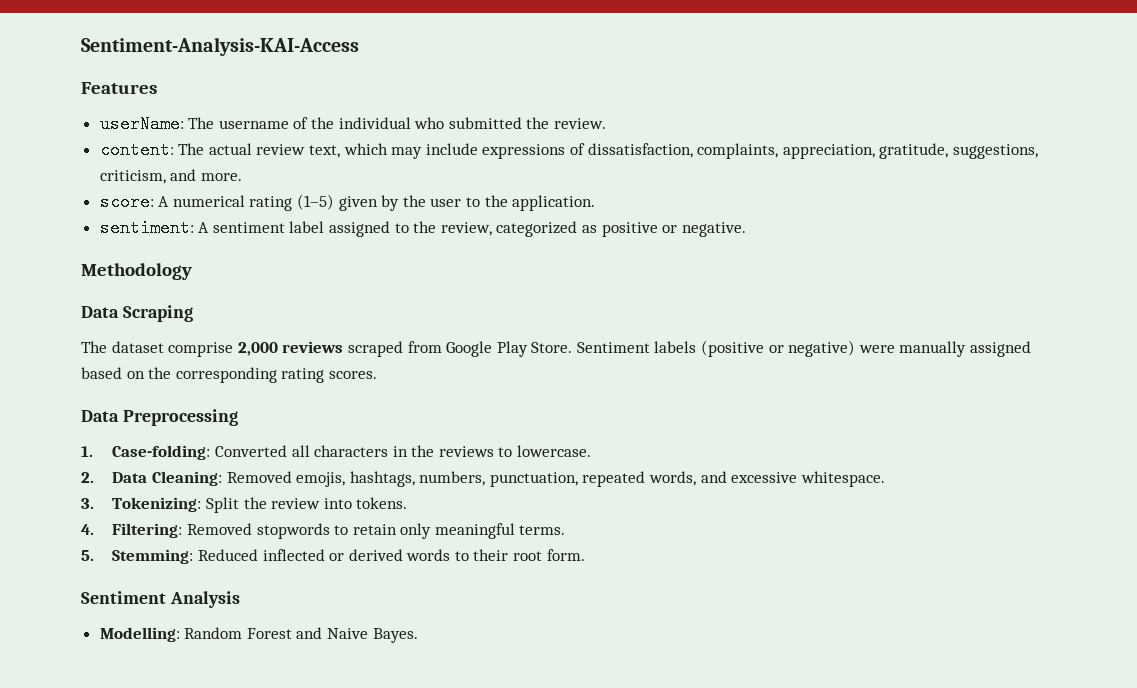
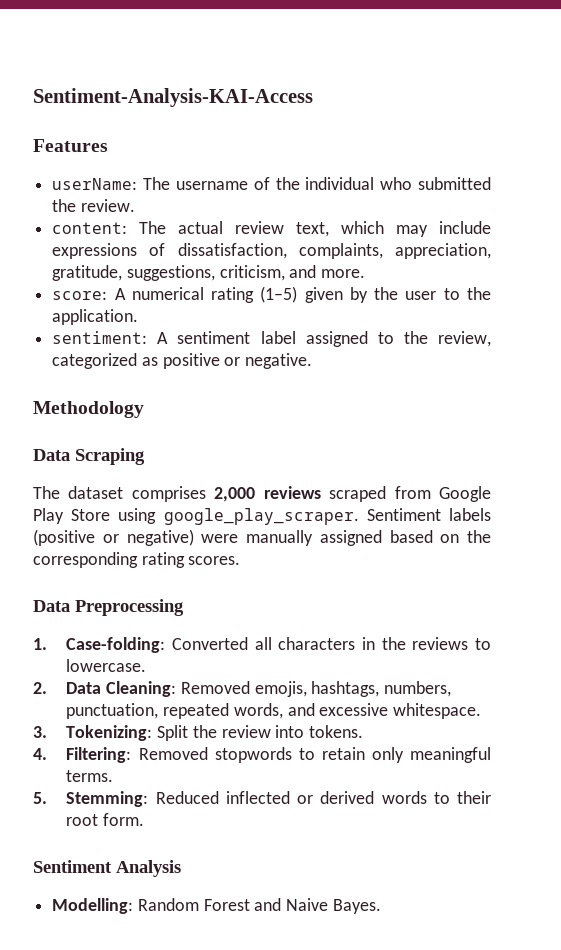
- The dataset comprise 2,000 reviews scraped from Google Play Store.
+ The dataset comprises 2,000 reviews scraped from Google Play Store using google_play_scraper.

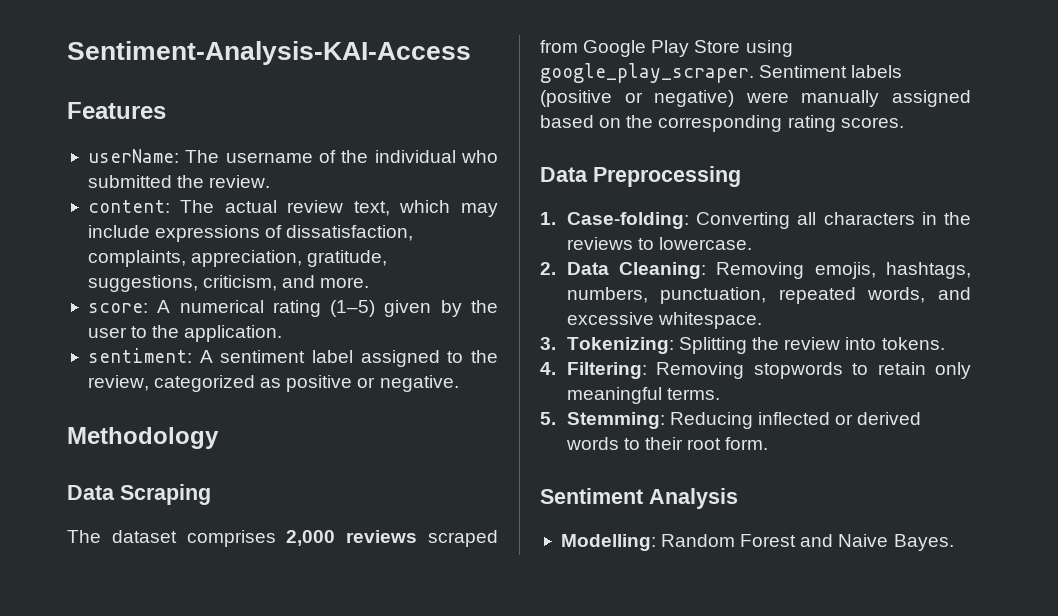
- 1. Case-folding: Converted all characters in the reviews to lowercase.
+ 1. Case-folding: Converting all characters in the reviews to lowercase.
- 2. Data Cleaning: Removed emojis, hashtags, numbers, punctuation, repeated words, and excessive whitespace.
+ 2. Data Cleaning: Removing emojis, hashtags, numbers, punctuation, repeated words, and excessive whitespace.
- 3. Tokenizing: Split the review into tokens.
+ 3. Tokenizing: Splitting the review into tokens.
- 4. Filtering: Removed stopwords to retain only meaningful terms.
+ 4. Filtering: Removing stopwords to retain only meaningful terms.
- 5. Stemming: Reduced inflected or derived words to their root form.
+ 5. Stemming: Reducing inflected or derived words to their root form.

